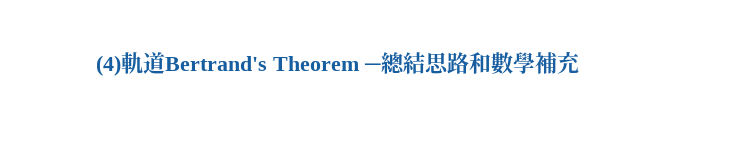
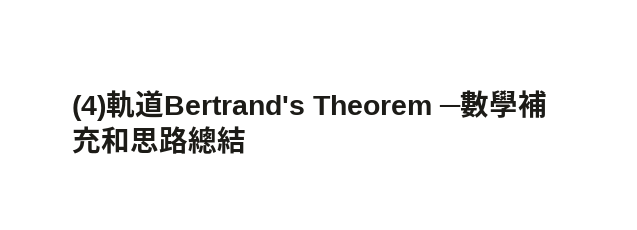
- (4)軌道Bertrand's Theorem ─總結思路和數學補充
+ (4)軌道Bertrand's Theorem ─數學補充和思路總結

